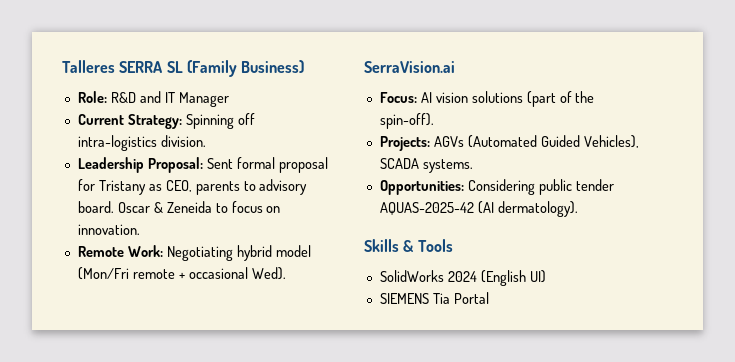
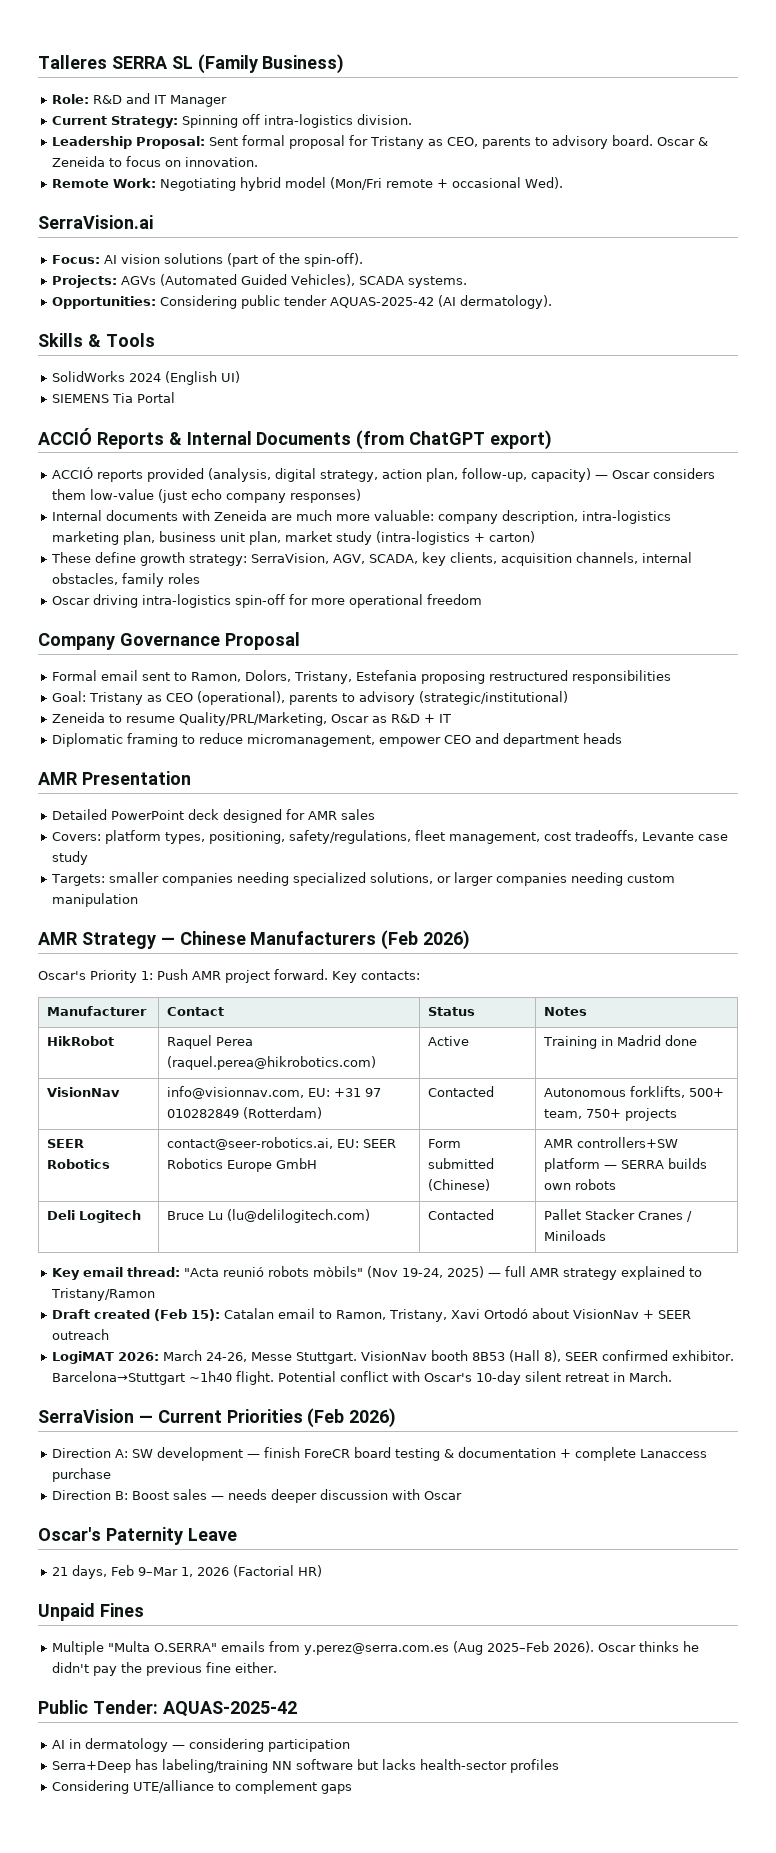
+ ACCIÓ Reports & Internal Documents (from ChatGPT export)
+ ACCIÓ reports provided (analysis, digital strategy, action plan, follow-up, capacity) — Oscar considers them low-value (just echo company responses)
+ Internal documents with Zeneida are much more valuable: company description, intra-logistics marketing plan, business unit plan, market study (intra-logistics + carton)
+ These define growth strategy: SerraVision, AGV, SCADA, key clients, acquisition channels, internal obstacles, family roles
+ Oscar driving intra-logistics spin-off for more operational freedom
+ Company Governance Proposal
+ Formal email sent to Ramon, Dolors, Tristany, Estefania proposing restructured responsibilities
+ Goal: Tristany as CEO (operational), parents to advisory (strategic/institutional)
+ Zeneida to resume Quality/PRL/Marketing, Oscar as R&D + IT
+ Diplomatic framing to reduce micromanagement, empower CEO and department heads
+ AMR Presentation
+ Detailed PowerPoint deck designed for AMR sales
+ Covers: platform types, positioning, safety/regulations, fleet management, cost tradeoffs, Levante case study
+ Targets: smaller companies needing specialized solutions, or larger companies needing custom manipulation
+ AMR Strategy — Chinese Manufacturers (Feb 2026)
+ Oscar's Priority 1: Push AMR project forward. Key contacts:
+ Manufacturer | Contact | Status | Notes
+ HikRobot | Raquel Perea (raquel.perea@hikrobotics.com) | Active | Training in Madrid done
+ VisionNav | info@visionnav.com, EU: +31 97 010282849 (Rotterdam) | Contacted | Autonomous forklifts, 500+ team, 750+ projects
+ SEER Robotics | contact@seer-robotics.ai, EU: SEER Robotics Europe GmbH | Form submitted (Chinese) | AMR controllers+SW platform — SERRA builds own robots
+ Deli Logitech | Bruce Lu (lu@delilogitech.com) | Contacted | Pallet Stacker Cranes / Miniloads
+ Key email thread: "Acta reunió robots mòbils" (Nov 19-24, 2025) — full AMR strategy explained to Tristany/Ramon
+ Draft created (Feb 15): Catalan email to Ramon, Tristany, Xavi Ortodó about VisionNav + SEER outreach
+ LogiMAT 2026: March 24-26, Messe Stuttgart. VisionNav booth 8B53 (Hall 8), SEER confirmed exhibitor. Barcelona→Stuttgart ~1h40 flight. Potential conflict with Oscar's 10-day silent retreat in March.
+ SerraVision — Current Priorities (Feb 2026)
+ Direction A: SW development — finish ForeCR board testing & documentation + complete Lanaccess purchase
+ Direction B: Boost sales — needs deeper discussion with Oscar
+ Oscar's Paternity Leave
+ 21 days, Feb 9–Mar 1, 2026 (Factorial HR)
+ Unpaid Fines
+ Multiple "Multa O.SERRA" emails from y.perez@serra.com.es (Aug 2025–Feb 2026). Oscar thinks he didn't pay the previous fine either.
+ Public Tender: AQUAS-2025-42
+ AI in dermatology — considering participation
+ Serra+Deep has labeling/training NN software but lacks health-sector profiles
+ Considering UTE/alliance to complement gaps

